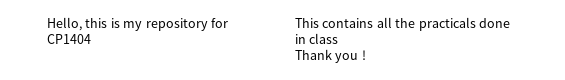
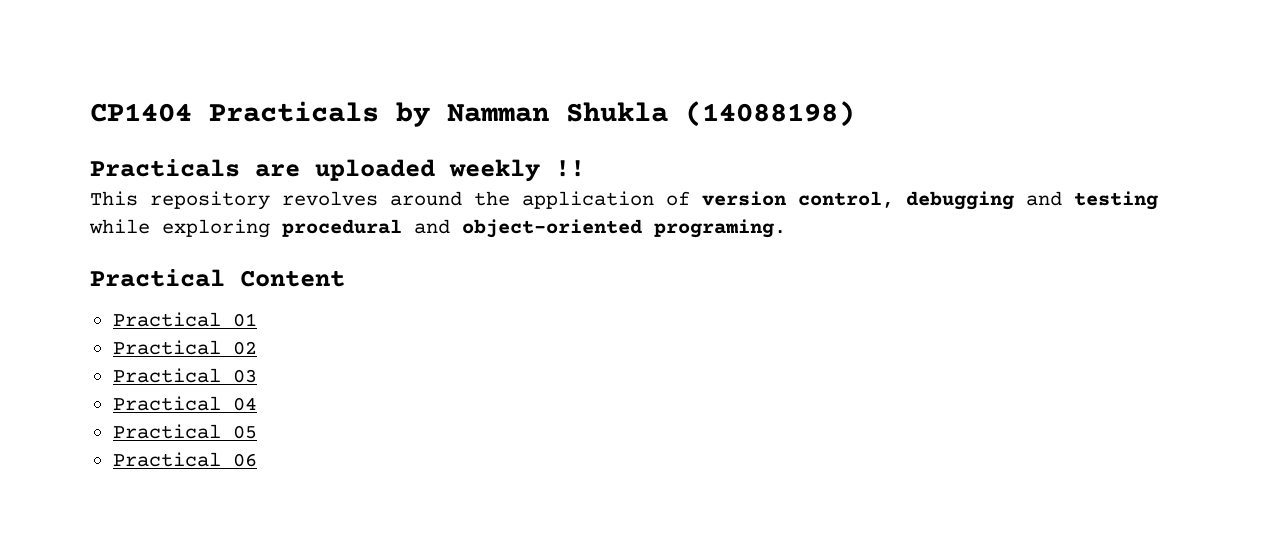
- Hello, this is my repository for CP1404
- This contains all the practicals done in class
- Thank you !
+ CP1404 Practicals by Namman Shukla (14088198)
+ Practicals are uploaded weekly !!
+ This repository revolves around the application of version control, debugging and testing while exploring procedural and object-oriented programing.
+ Practical Content
+ Practical 01
+ Practical 02
+ Practical 03
+ Practical 04
+ Practical 05
+ Practical 06

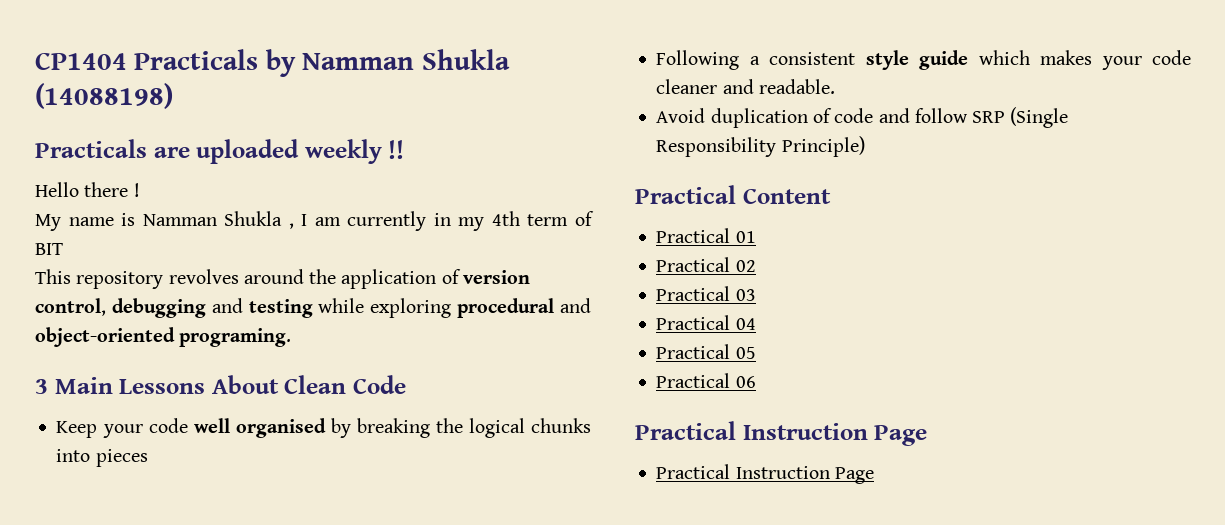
+ Hello there !
+ My name is Namman Shukla , I am currently in my 4th term of BIT
+ 3 Main Lessons About Clean Code
+ Keep your code well organised by breaking the logical chunks into pieces
+ Following a consistent style guide which makes your code cleaner and readable.
+ Avoid duplication of code and follow SRP (Single Responsibility Principle)
  Practical 06
+ Practical Instruction Page
+ Practical Instruction Page

